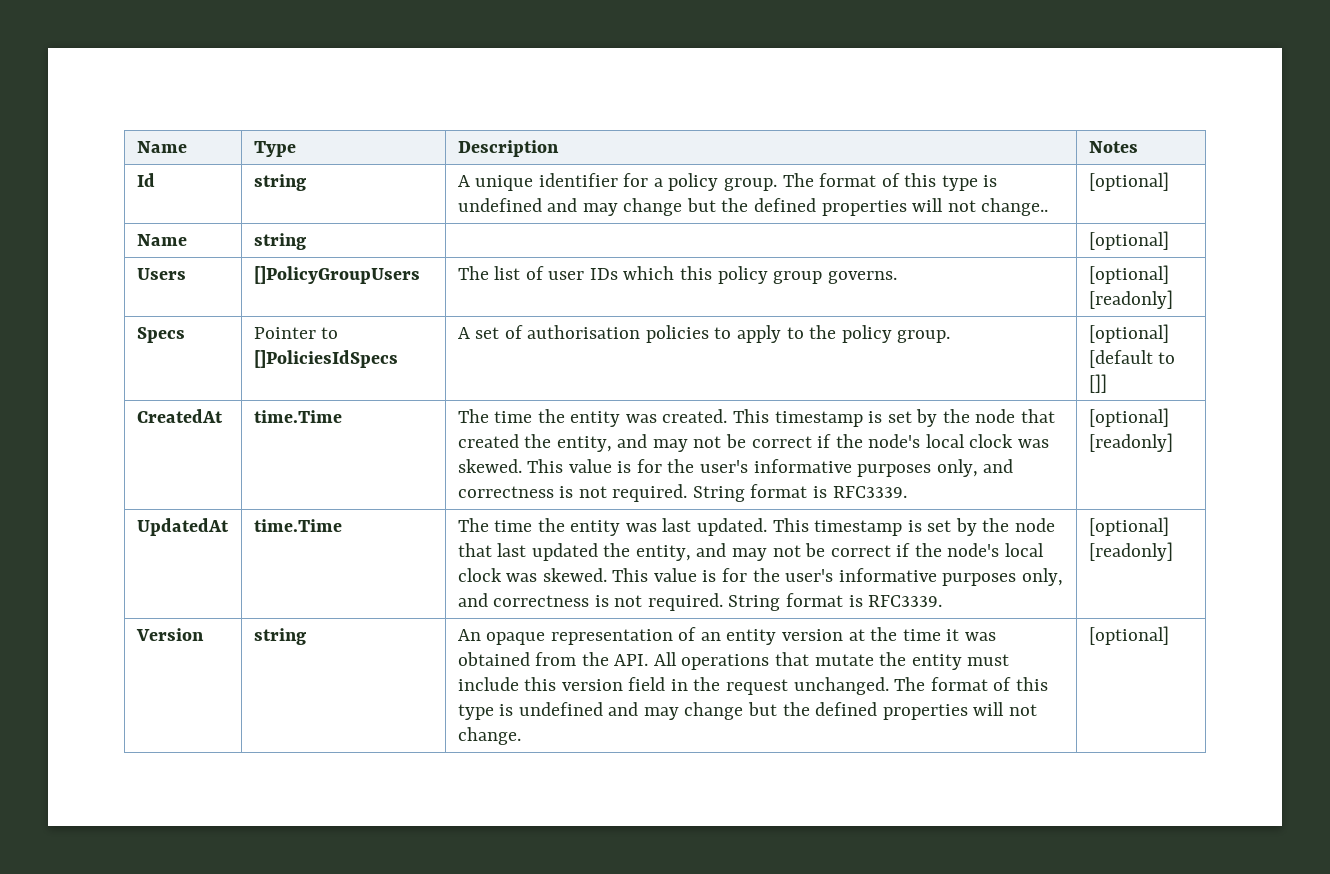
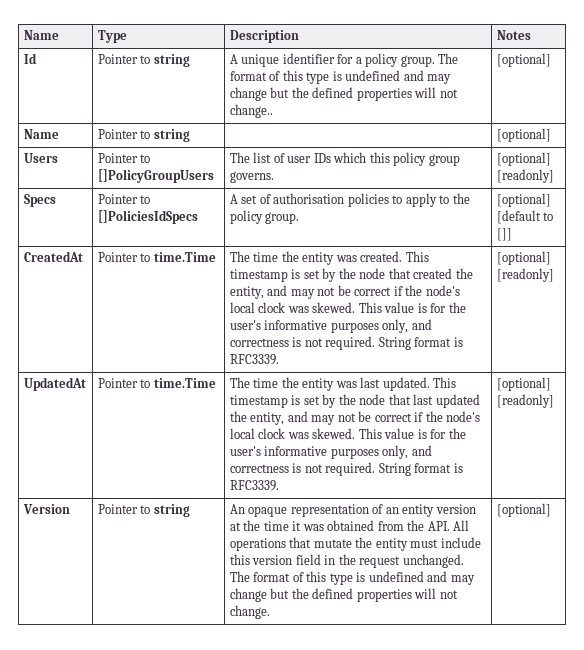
- Id | string | A unique identifier for a policy group. The format of this type is undefined and may change but the defined properties will not change.. | [optional]
+ Id | Pointer to string | A unique identifier for a policy group. The format of this type is undefined and may change but the defined properties will not change.. | [optional]
- Name | string | | [optional]
+ Name | Pointer to string | | [optional]
- Users | []PolicyGroupUsers | The list of user IDs which this policy group governs. | [optional] [readonly]
+ Users | Pointer to []PolicyGroupUsers | The list of user IDs which this policy group governs. | [optional] [readonly]
- CreatedAt | time.Time
+ CreatedAt | Pointer to time.Time
- UpdatedAt | time.Time
+ UpdatedAt | Pointer to time.Time
- Version | string
+ Version | Pointer to string

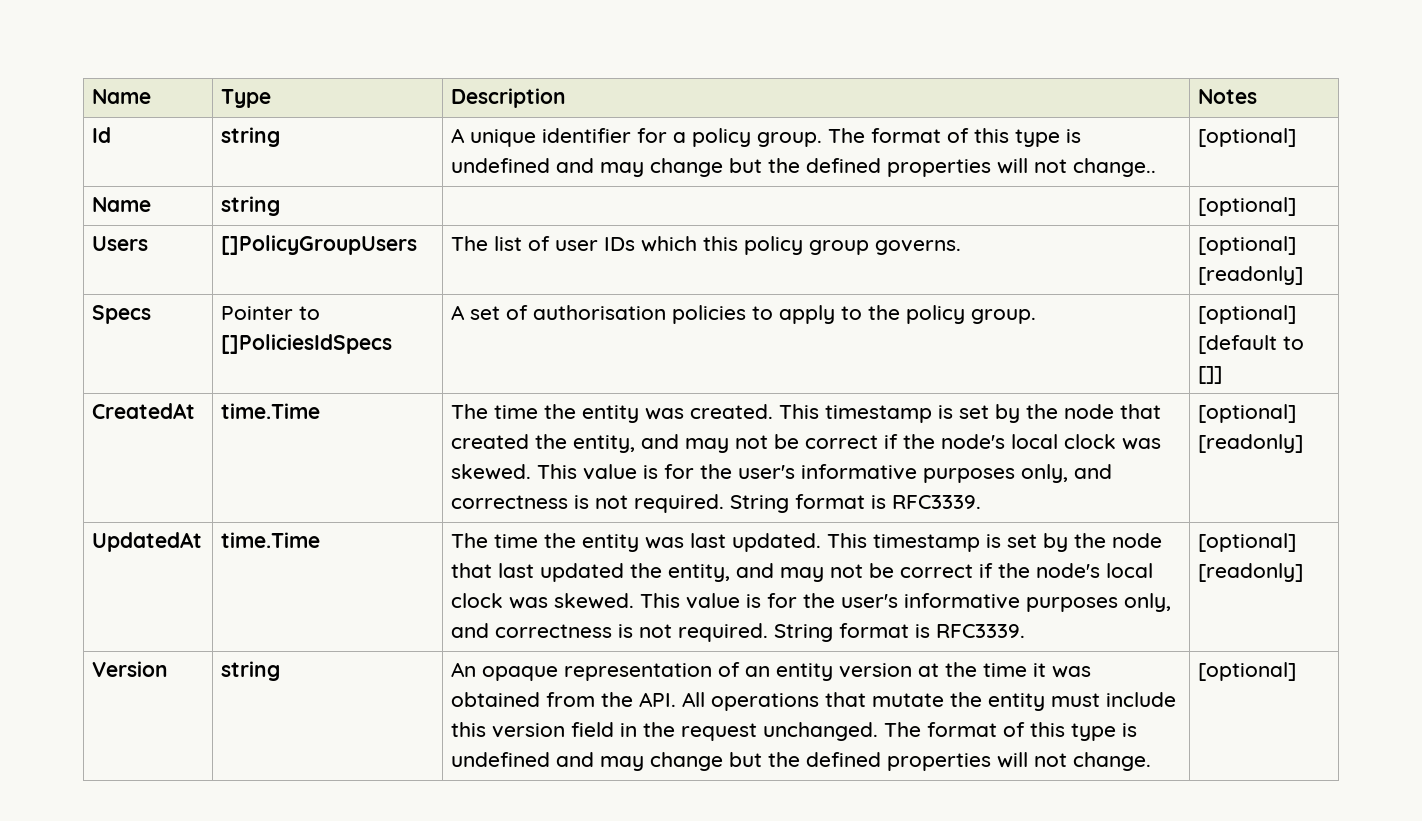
- Id | Pointer to string | A unique identifier for a policy group. The format of this type is undefined and may change but the defined properties will not change.. | [optional]
+ Id | string | A unique identifier for a policy group. The format of this type is undefined and may change but the defined properties will not change.. | [optional]
- Name | Pointer to string | | [optional]
+ Name | string | | [optional]
- Users | Pointer to []PolicyGroupUsers | The list of user IDs which this policy group governs. | [optional] [readonly]
+ Users | []PolicyGroupUsers | The list of user IDs which this policy group governs. | [optional] [readonly]
- CreatedAt | Pointer to time.Time
+ CreatedAt | time.Time
- UpdatedAt | Pointer to time.Time
+ UpdatedAt | time.Time
- Version | Pointer to string
+ Version | string

